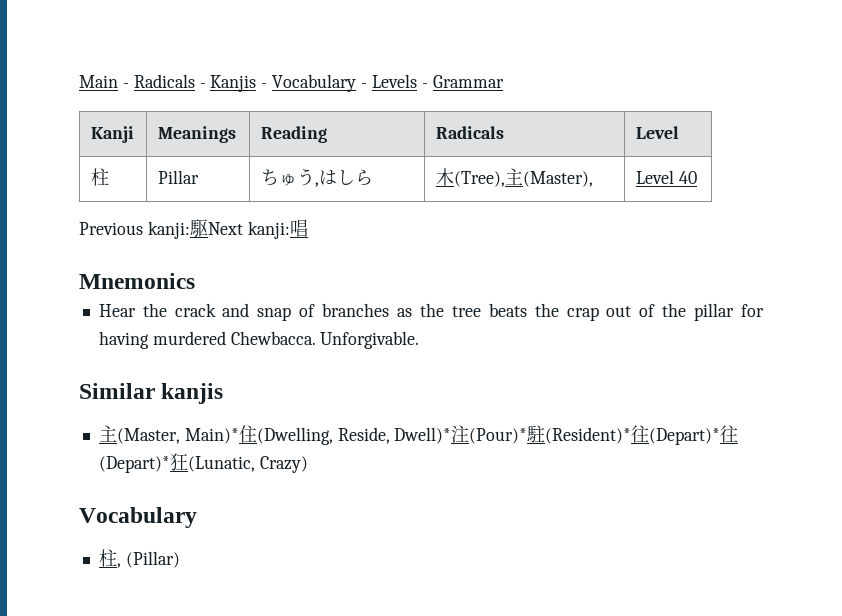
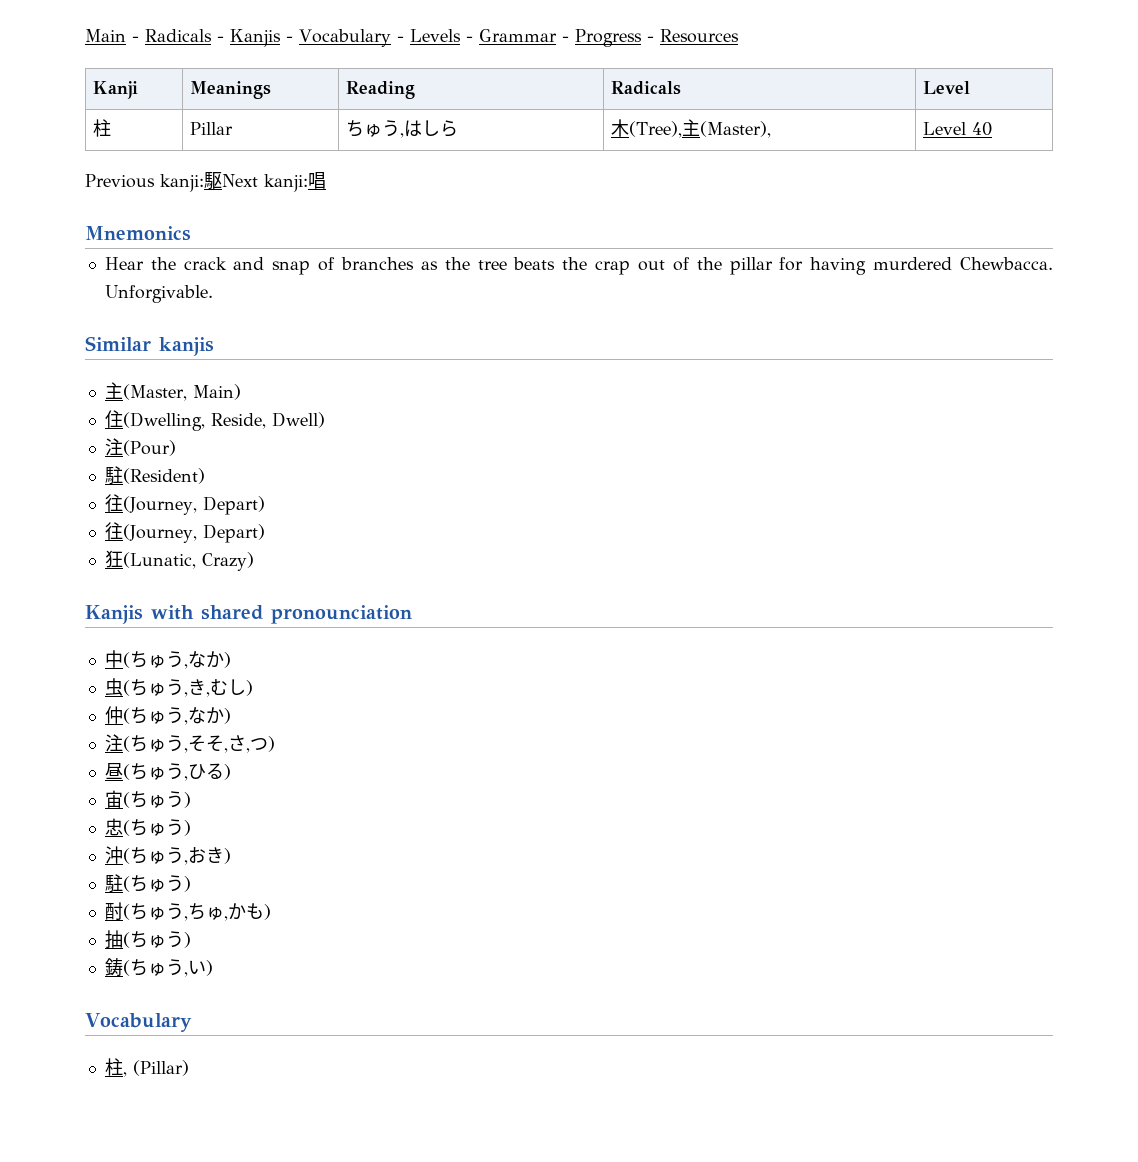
- Main - Radicals - Kanjis - Vocabulary - Levels - Grammar
+ Main - Radicals - Kanjis - Vocabulary - Levels - Grammar - Progress - Resources
- 主(Master, Main)*住(Dwelling, Reside, Dwell)*注(Pour)*駐(Resident)*往(Depart)*往(Depart)*狂(Lunatic, Crazy)
+ 主(Master, Main)
+ 住(Dwelling, Reside, Dwell)
+ 注(Pour)
+ 駐(Resident)
+ 往(Journey, Depart)
+ 往(Journey, Depart)
+ 狂(Lunatic, Crazy)
+ Kanjis with shared pronounciation
+ 中(ちゅう,なか)
+ 虫(ちゅう,き,むし)
+ 仲(ちゅう,なか)
+ 注(ちゅう,そそ,さ,つ)
+ 昼(ちゅう,ひる)
+ 宙(ちゅう)
+ 忠(ちゅう)
+ 沖(ちゅう,おき)
+ 駐(ちゅう)
+ 酎(ちゅう,ちゅ,かも)
+ 抽(ちゅう)
+ 鋳(ちゅう,い)

